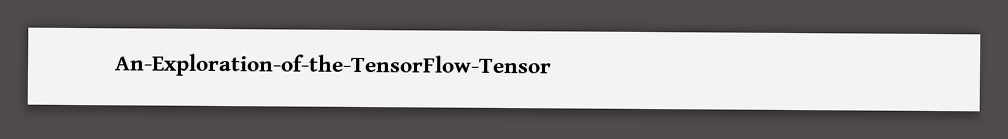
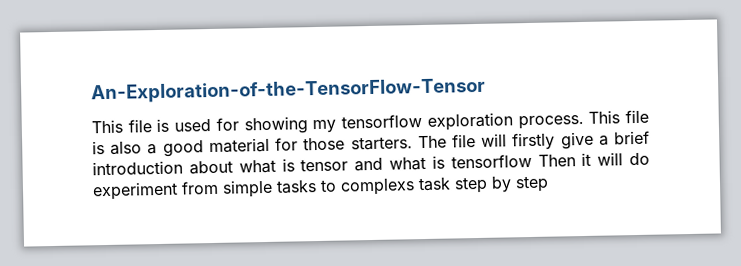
+ This file is used for showing my tensorflow exploration process. This file is also a good material for those starters. The file will firstly give a brief introduction about what is tensor and what is tensorflow Then it will do experiment from simple tasks to complexs task step by step

